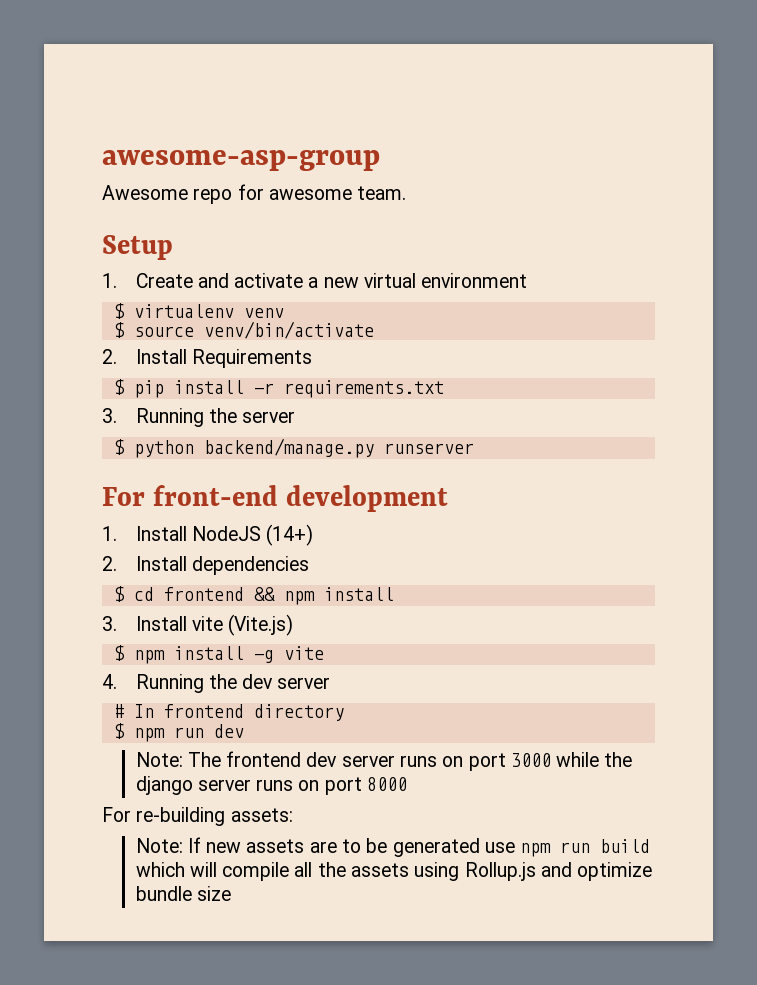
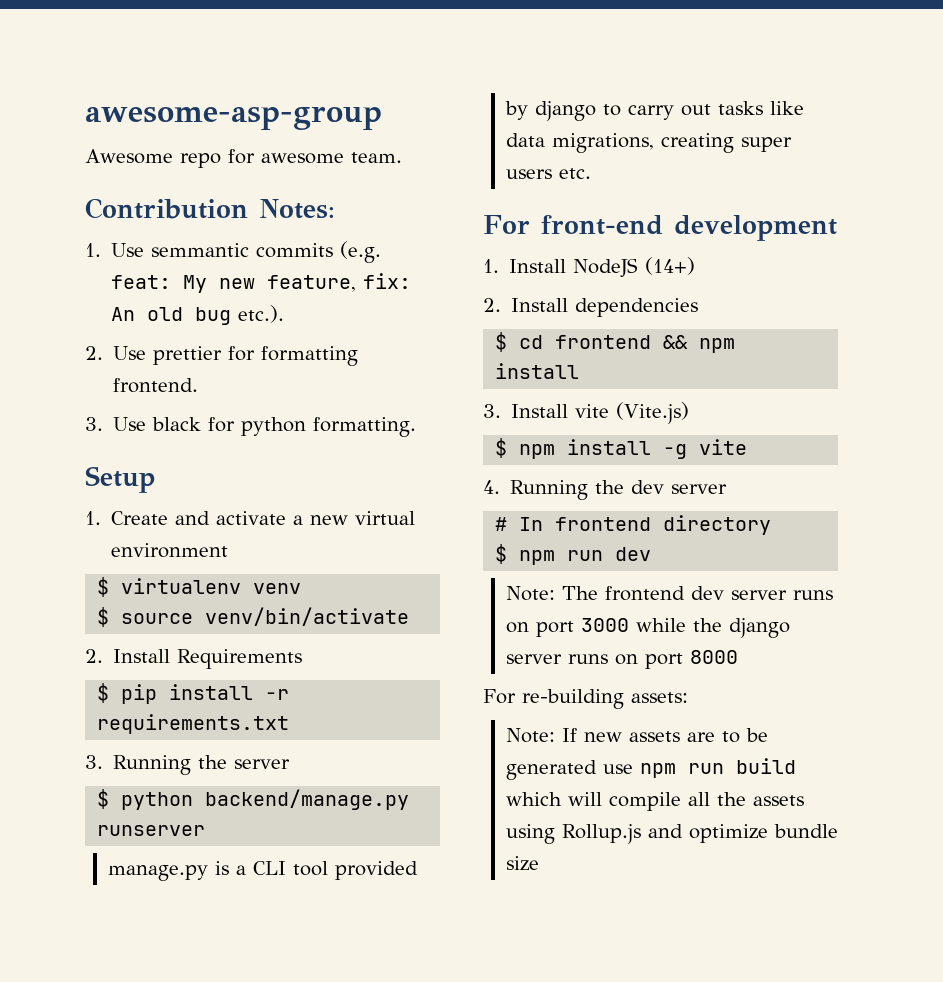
+ Contribution Notes:
+ 1. Use semmantic commits (e.g. feat: My new feature, fix: An old bug etc.).
+ 2. Use prettier for formatting frontend.
+ 3. Use black for python formatting.
+ manage.py is a CLI tool provided by django to carry out tasks like data migrations, creating super users etc.

